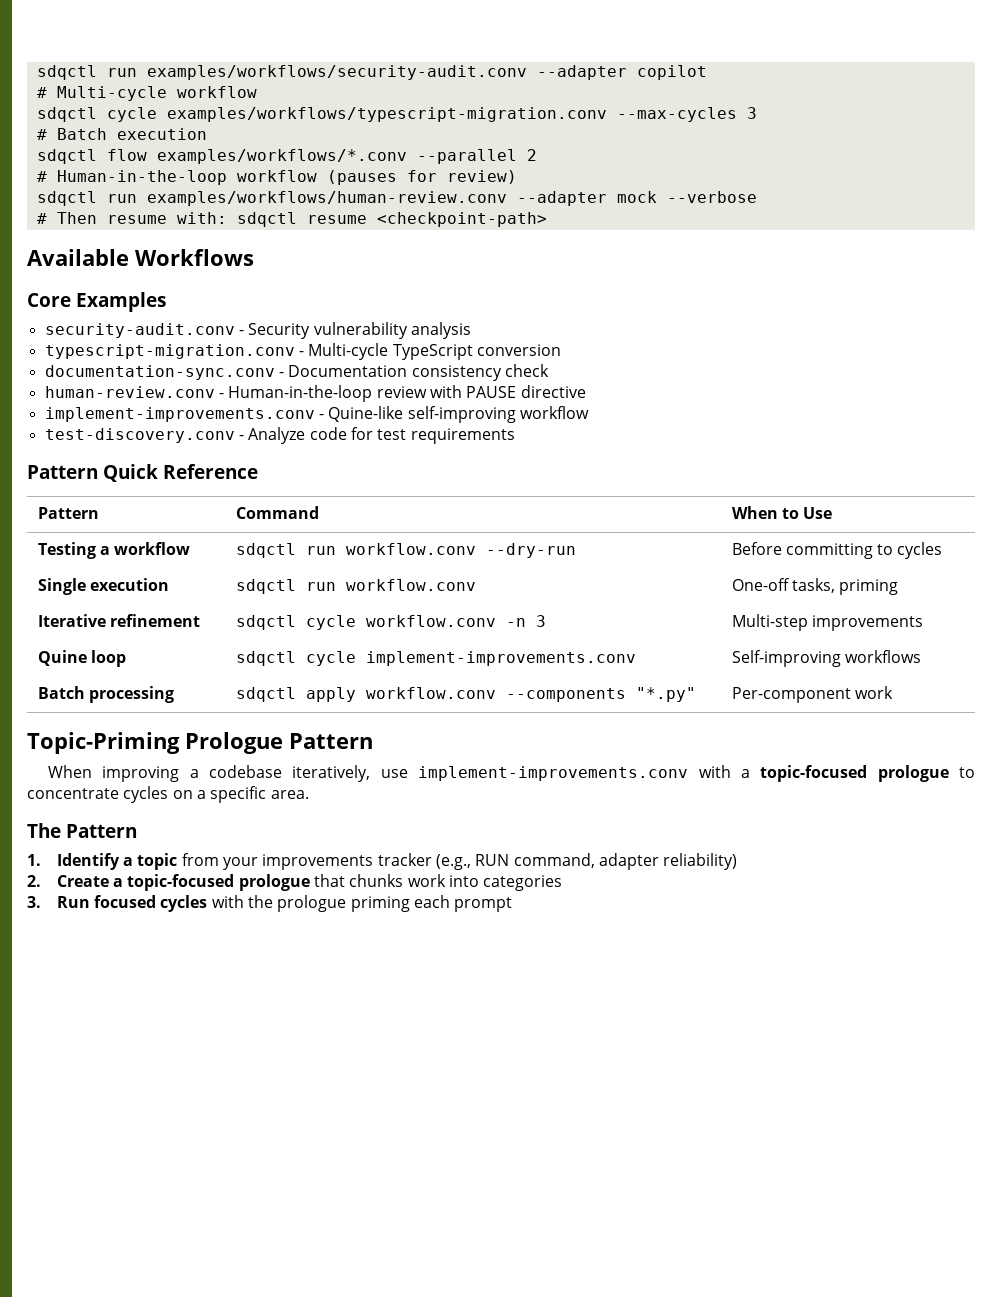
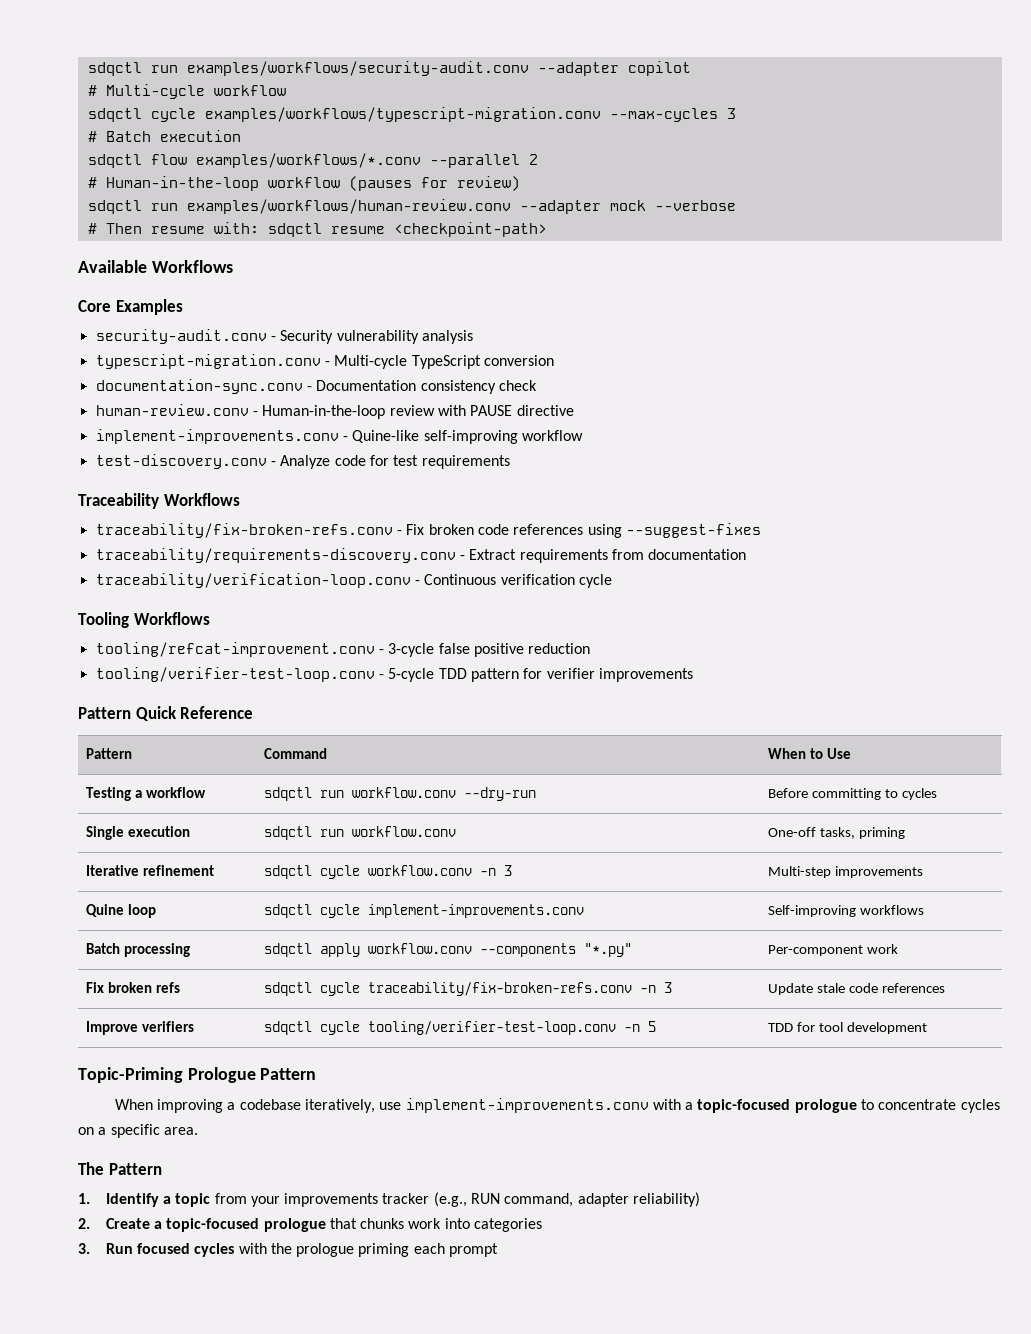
+ Traceability Workflows
+ traceability/fix-broken-refs.conv - Fix broken code references using --suggest-fixes
+ traceability/requirements-discovery.conv - Extract requirements from documentation
+ traceability/verification-loop.conv - Continuous verification cycle
+ Tooling Workflows
+ tooling/refcat-improvement.conv - 3-cycle false positive reduction
+ tooling/verifier-test-loop.conv - 5-cycle TDD pattern for verifier improvements
+ Fix broken refs | sdqctl cycle traceability/fix-broken-refs.conv -n 3 | Update stale code references
+ Improve verifiers | sdqctl cycle tooling/verifier-test-loop.conv -n 5 | TDD for tool development

